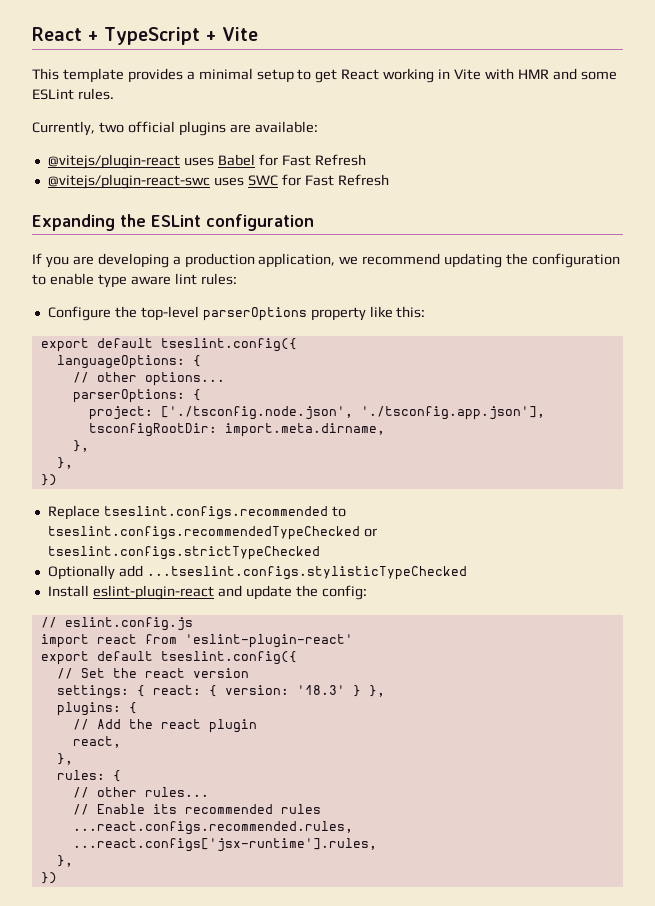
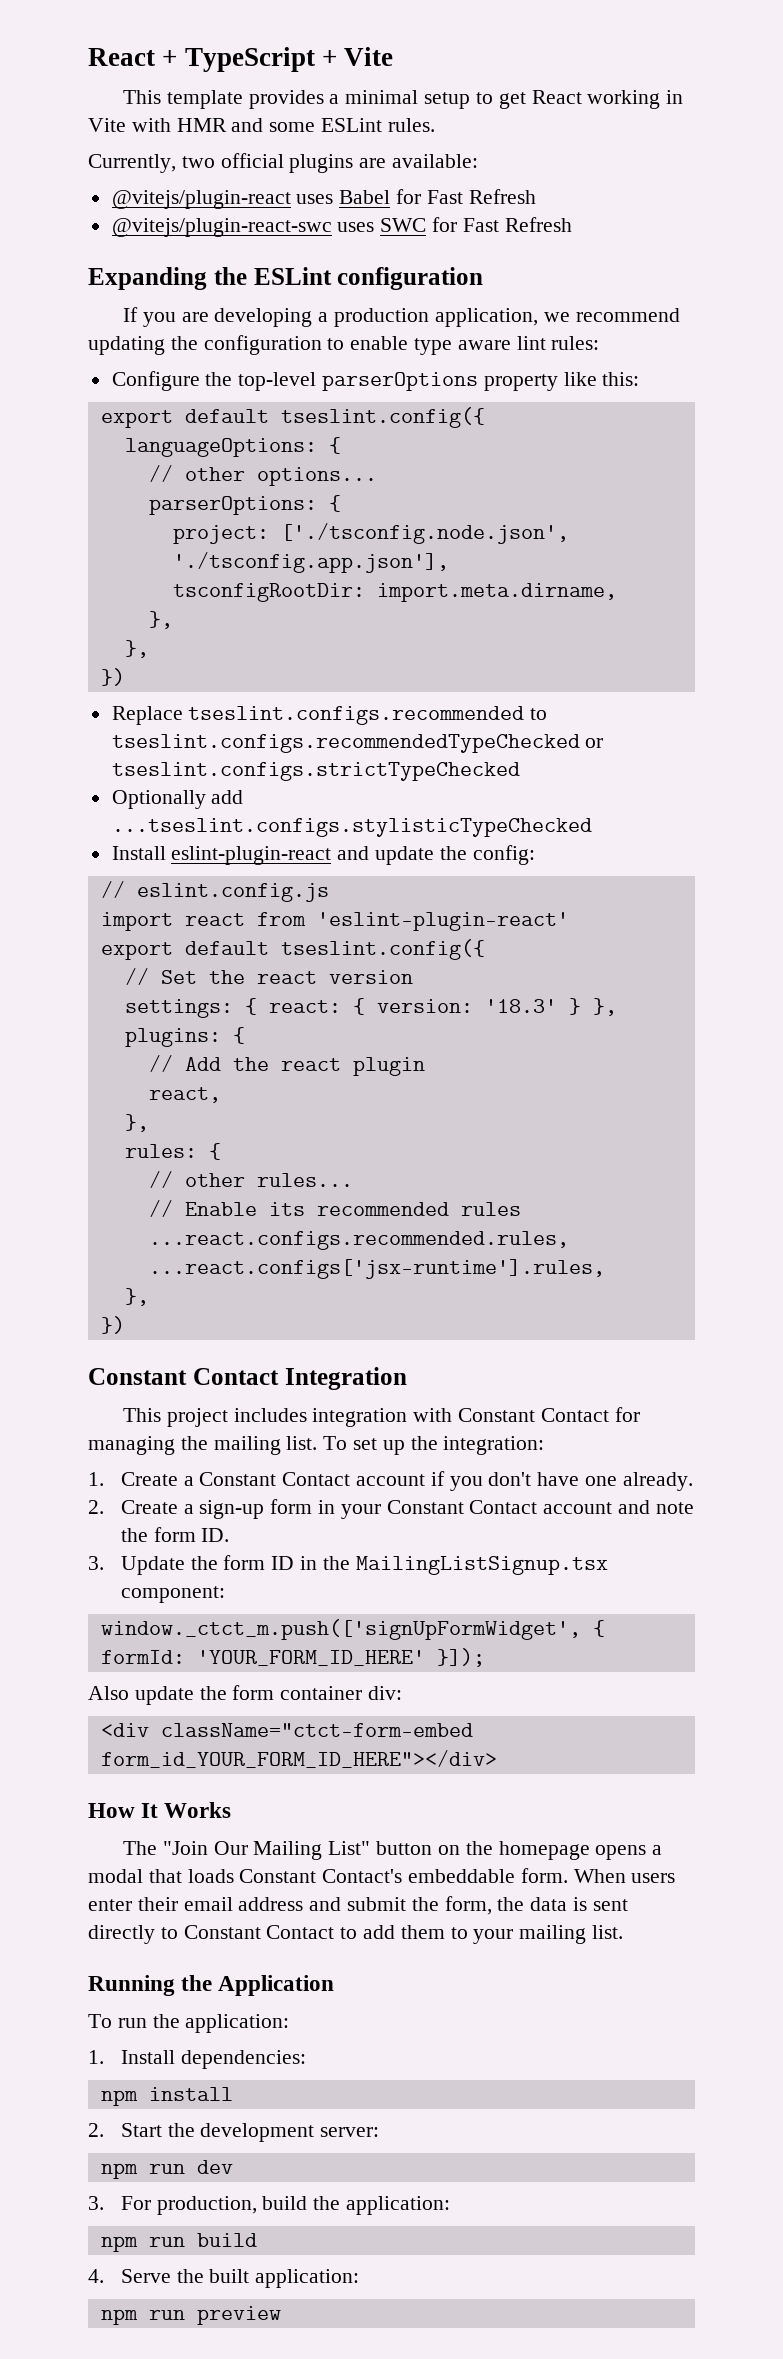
+ Constant Contact Integration
+ This project includes integration with Constant Contact for managing the mailing list. To set up the integration:
+ 1. Create a Constant Contact account if you don't have one already.
+ 2. Create a sign-up form in your Constant Contact account and note the form ID.
+ 3. Update the form ID in the MailingListSignup.tsx component:
+ window._ctct_m.push(['signUpFormWidget', { formId: 'YOUR_FORM_ID_HERE' }]);
+ Also update the form container div:
+ <div className="ctct-form-embed form_id_YOUR_FORM_ID_HERE"></div>
+ How It Works
+ The "Join Our Mailing List" button on the homepage opens a modal that loads Constant Contact's embeddable form. When users enter their email address and submit the form, the data is sent directly to Constant Contact to add them to your mailing list.
+ Running the Application
+ To run the application:
+ 1. Install dependencies:
+ npm install
+ 2. Start the development server:
+ npm run dev
+ 3. For production, build the application:
+ npm run build
+ 4. Serve the built application:
+ npm run preview

